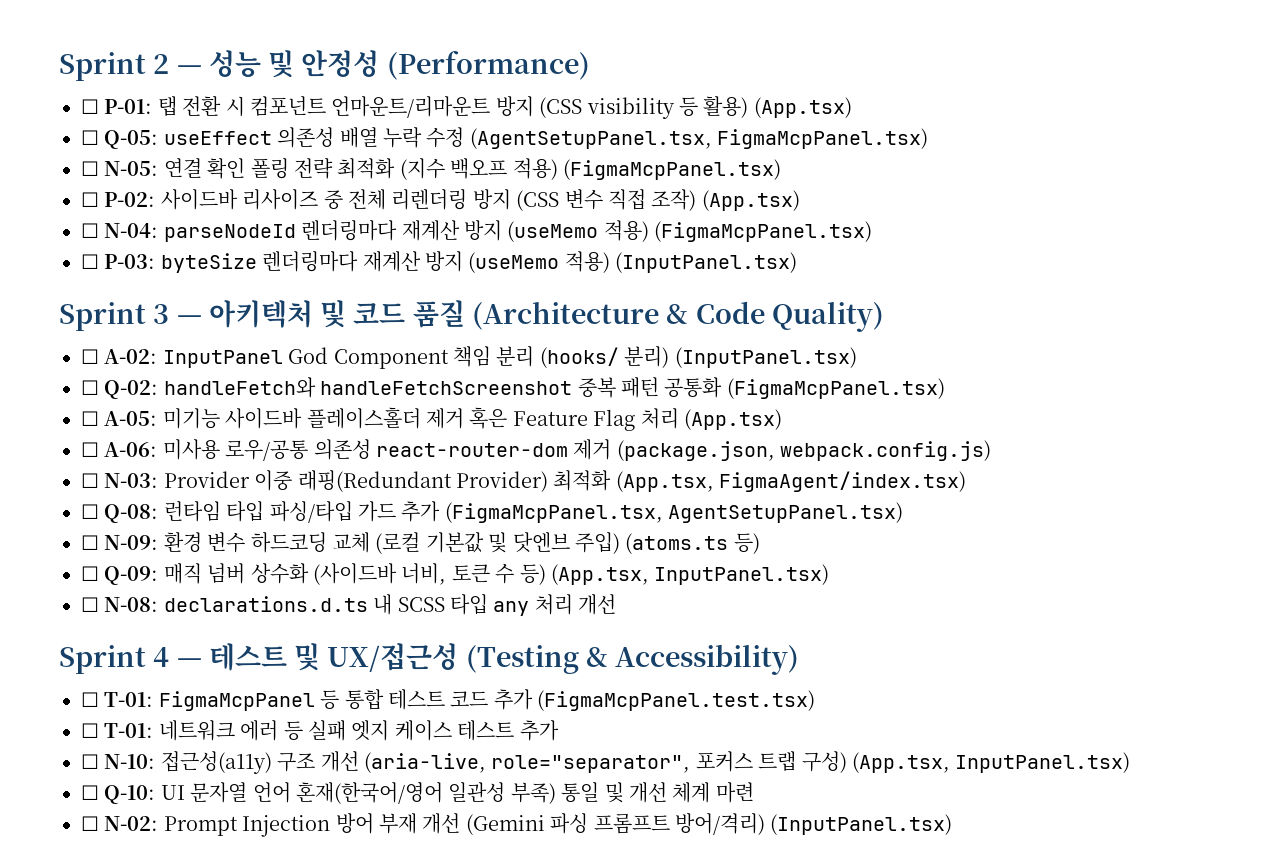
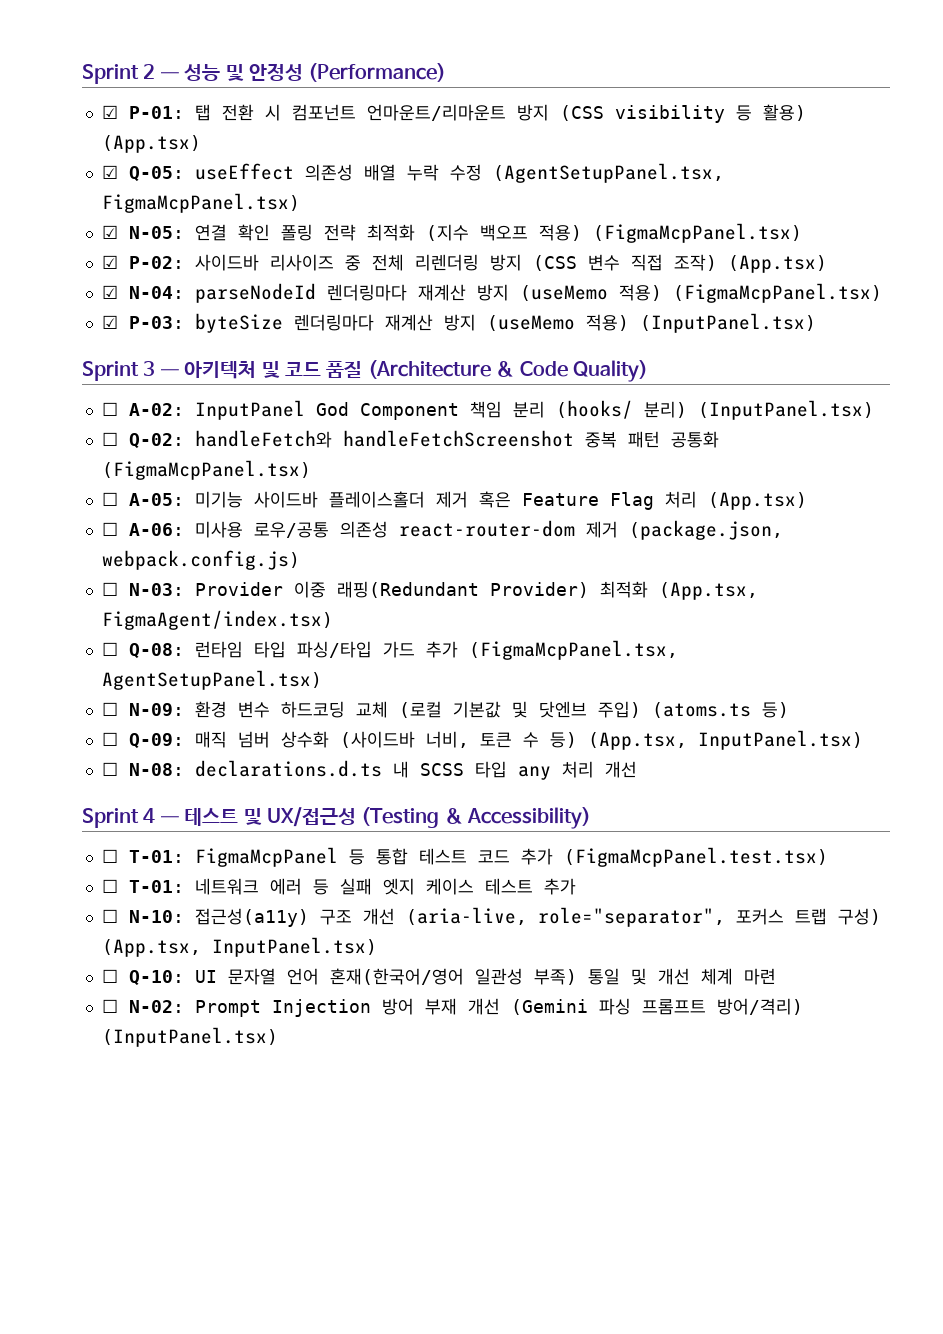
- ☐ P-01: 탭 전환 시 컴포넌트 언마운트/리마운트 방지 (CSS visibility 등 활용) (App.tsx)
+ ☑ P-01: 탭 전환 시 컴포넌트 언마운트/리마운트 방지 (CSS visibility 등 활용) (App.tsx)
- ☐ Q-05: useEffect 의존성 배열 누락 수정 (AgentSetupPanel.tsx, FigmaMcpPanel.tsx)
+ ☑ Q-05: useEffect 의존성 배열 누락 수정 (AgentSetupPanel.tsx, FigmaMcpPanel.tsx)
- ☐ N-05: 연결 확인 폴링 전략 최적화 (지수 백오프 적용) (FigmaMcpPanel.tsx)
+ ☑ N-05: 연결 확인 폴링 전략 최적화 (지수 백오프 적용) (FigmaMcpPanel.tsx)
- ☐ P-02: 사이드바 리사이즈 중 전체 리렌더링 방지 (CSS 변수 직접 조작) (App.tsx)
+ ☑ P-02: 사이드바 리사이즈 중 전체 리렌더링 방지 (CSS 변수 직접 조작) (App.tsx)
- ☐ N-04: parseNodeId 렌더링마다 재계산 방지 (useMemo 적용) (FigmaMcpPanel.tsx)
+ ☑ N-04: parseNodeId 렌더링마다 재계산 방지 (useMemo 적용) (FigmaMcpPanel.tsx)
- ☐ P-03: byteSize 렌더링마다 재계산 방지 (useMemo 적용) (InputPanel.tsx)
+ ☑ P-03: byteSize 렌더링마다 재계산 방지 (useMemo 적용) (InputPanel.tsx)

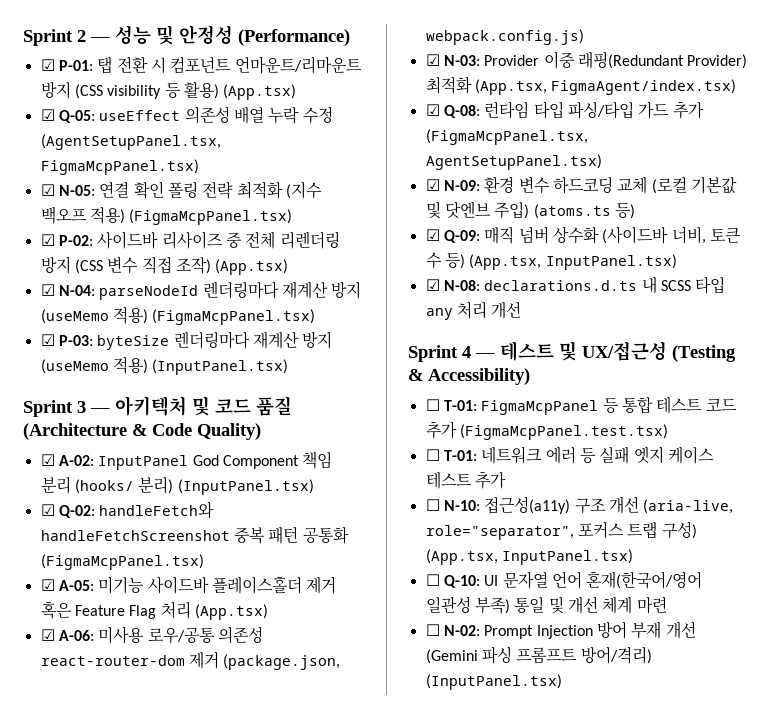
- ☐ A-02: InputPanel God Component 책임 분리 (hooks/ 분리) (InputPanel.tsx)
+ ☑ A-02: InputPanel God Component 책임 분리 (hooks/ 분리) (InputPanel.tsx)
- ☐ Q-02: handleFetch와 handleFetchScreenshot 중복 패턴 공통화 (FigmaMcpPanel.tsx)
+ ☑ Q-02: handleFetch와 handleFetchScreenshot 중복 패턴 공통화 (FigmaMcpPanel.tsx)
- ☐ A-05: 미기능 사이드바 플레이스홀더 제거 혹은 Feature Flag 처리 (App.tsx)
+ ☑ A-05: 미기능 사이드바 플레이스홀더 제거 혹은 Feature Flag 처리 (App.tsx)
- ☐ A-06: 미사용 로우/공통 의존성 react-router-dom 제거 (package.json, webpack.config.js)
+ ☑ A-06: 미사용 로우/공통 의존성 react-router-dom 제거 (package.json, webpack.config.js)
- ☐ N-03: Provider 이중 래핑(Redundant Provider) 최적화 (App.tsx, FigmaAgent/index.tsx)
+ ☑ N-03: Provider 이중 래핑(Redundant Provider) 최적화 (App.tsx, FigmaAgent/index.tsx)
- ☐ Q-08: 런타임 타입 파싱/타입 가드 추가 (FigmaMcpPanel.tsx, AgentSetupPanel.tsx)
+ ☑ Q-08: 런타임 타입 파싱/타입 가드 추가 (FigmaMcpPanel.tsx, AgentSetupPanel.tsx)
- ☐ N-09: 환경 변수 하드코딩 교체 (로컬 기본값 및 닷엔브 주입) (atoms.ts 등)
+ ☑ N-09: 환경 변수 하드코딩 교체 (로컬 기본값 및 닷엔브 주입) (atoms.ts 등)
- ☐ Q-09: 매직 넘버 상수화 (사이드바 너비, 토큰 수 등) (App.tsx, InputPanel.tsx)
+ ☑ Q-09: 매직 넘버 상수화 (사이드바 너비, 토큰 수 등) (App.tsx, InputPanel.tsx)
- ☐ N-08: declarations.d.ts 내 SCSS 타입 any 처리 개선
+ ☑ N-08: declarations.d.ts 내 SCSS 타입 any 처리 개선

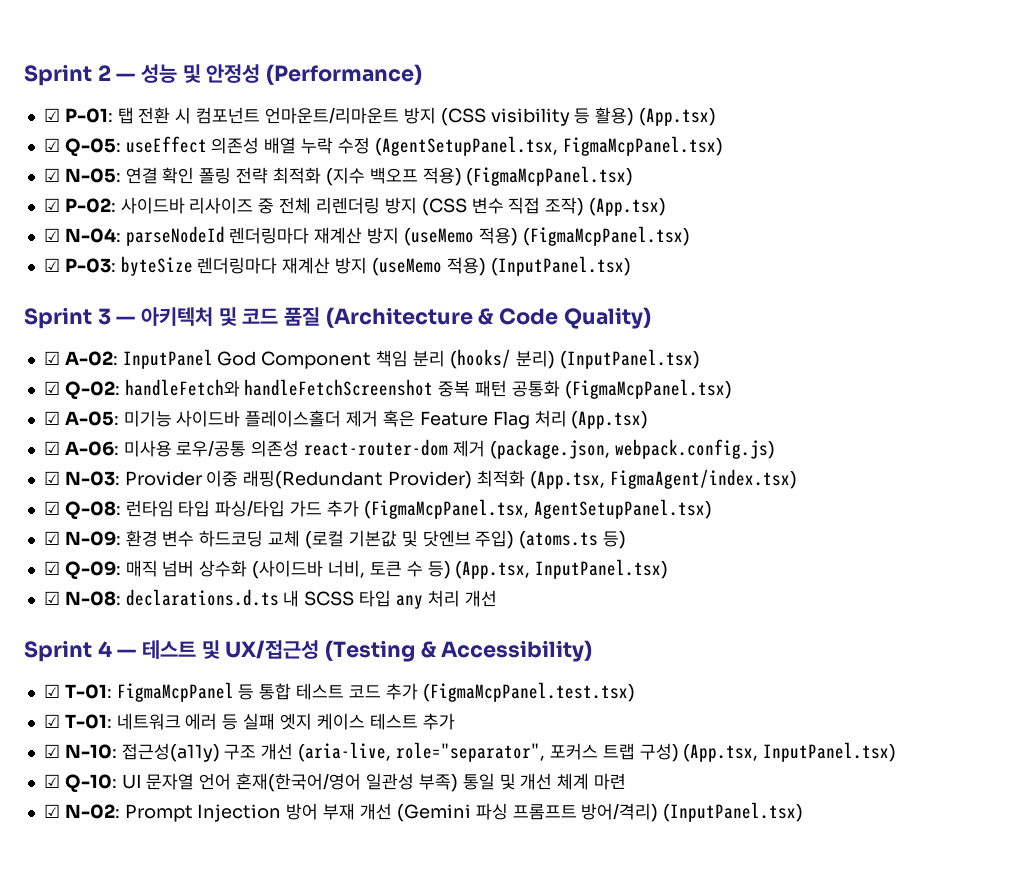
- ☐ T-01: FigmaMcpPanel 등 통합 테스트 코드 추가 (FigmaMcpPanel.test.tsx)
+ ☑ T-01: FigmaMcpPanel 등 통합 테스트 코드 추가 (FigmaMcpPanel.test.tsx)
- ☐ T-01: 네트워크 에러 등 실패 엣지 케이스 테스트 추가
+ ☑ T-01: 네트워크 에러 등 실패 엣지 케이스 테스트 추가
- ☐ N-10: 접근성(a11y) 구조 개선 (aria-live, role="separator", 포커스 트랩 구성) (App.tsx, InputPanel.tsx)
+ ☑ N-10: 접근성(a11y) 구조 개선 (aria-live, role="separator", 포커스 트랩 구성) (App.tsx, InputPanel.tsx)
- ☐ Q-10: UI 문자열 언어 혼재(한국어/영어 일관성 부족) 통일 및 개선 체계 마련
+ ☑ Q-10: UI 문자열 언어 혼재(한국어/영어 일관성 부족) 통일 및 개선 체계 마련
- ☐ N-02: Prompt Injection 방어 부재 개선 (Gemini 파싱 프롬프트 방어/격리) (InputPanel.tsx)
+ ☑ N-02: Prompt Injection 방어 부재 개선 (Gemini 파싱 프롬프트 방어/격리) (InputPanel.tsx)

